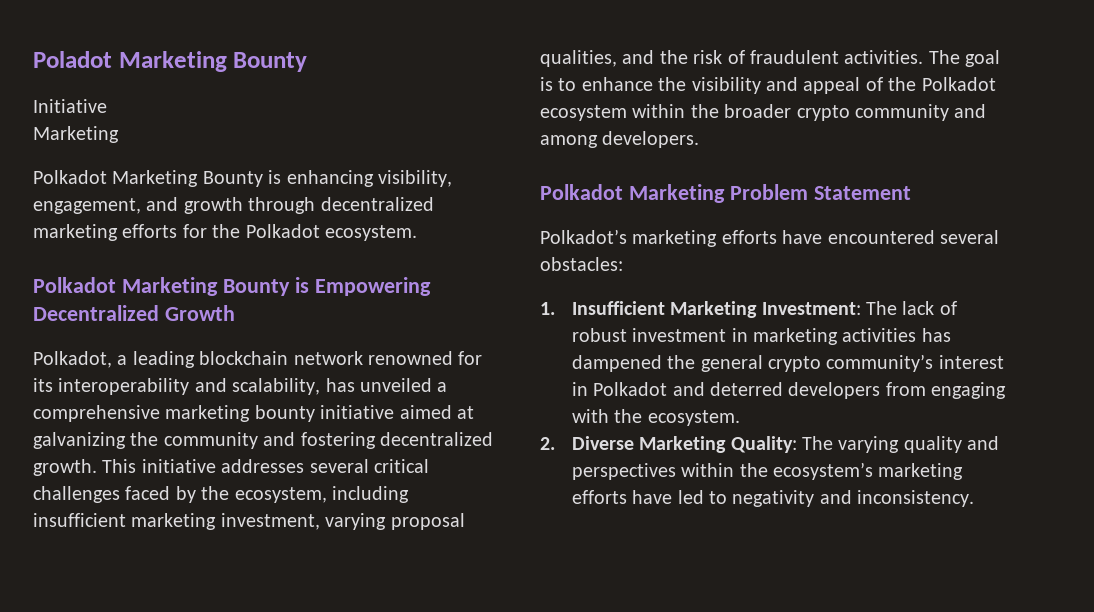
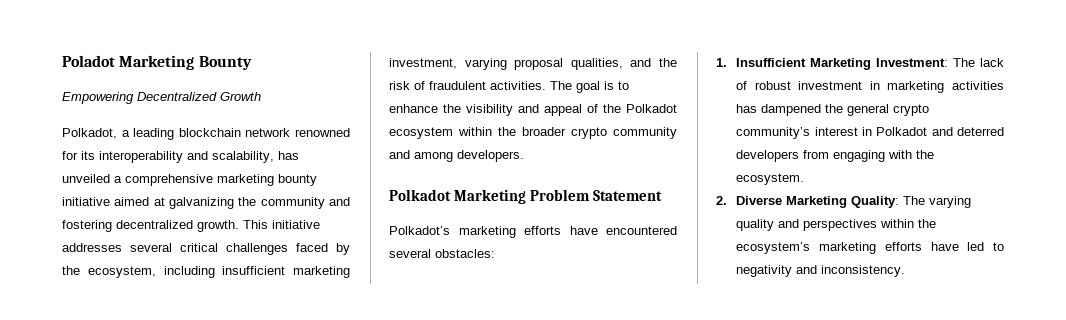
- Initiative
- Marketing
- Polkadot Marketing Bounty is enhancing visibility, engagement, and growth through decentralized marketing efforts for the Polkadot ecosystem.
- Polkadot Marketing Bounty is Empowering Decentralized Growth
+ Empowering Decentralized Growth

